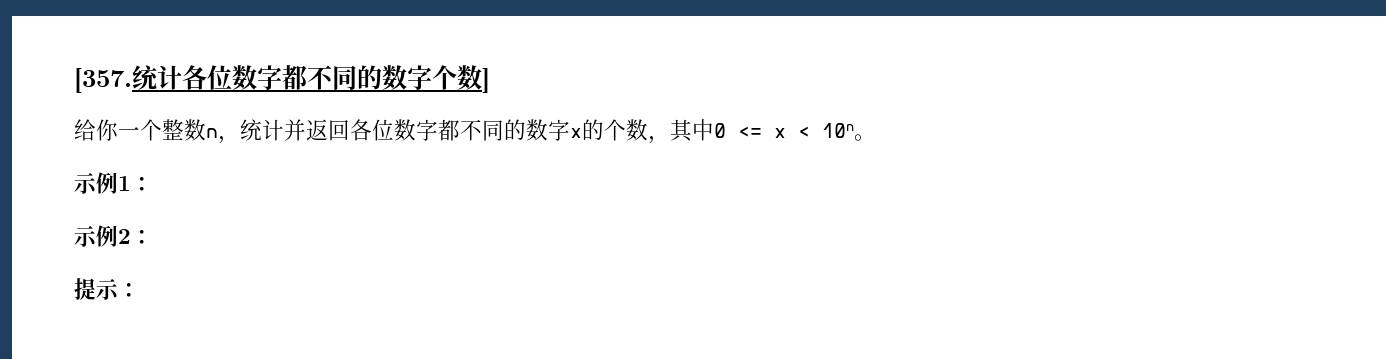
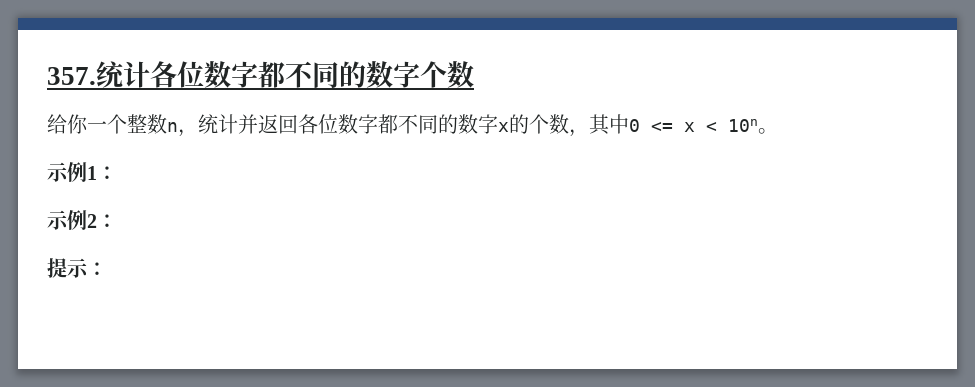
- [357.统计各位数字都不同的数字个数]
+ 357.统计各位数字都不同的数字个数

